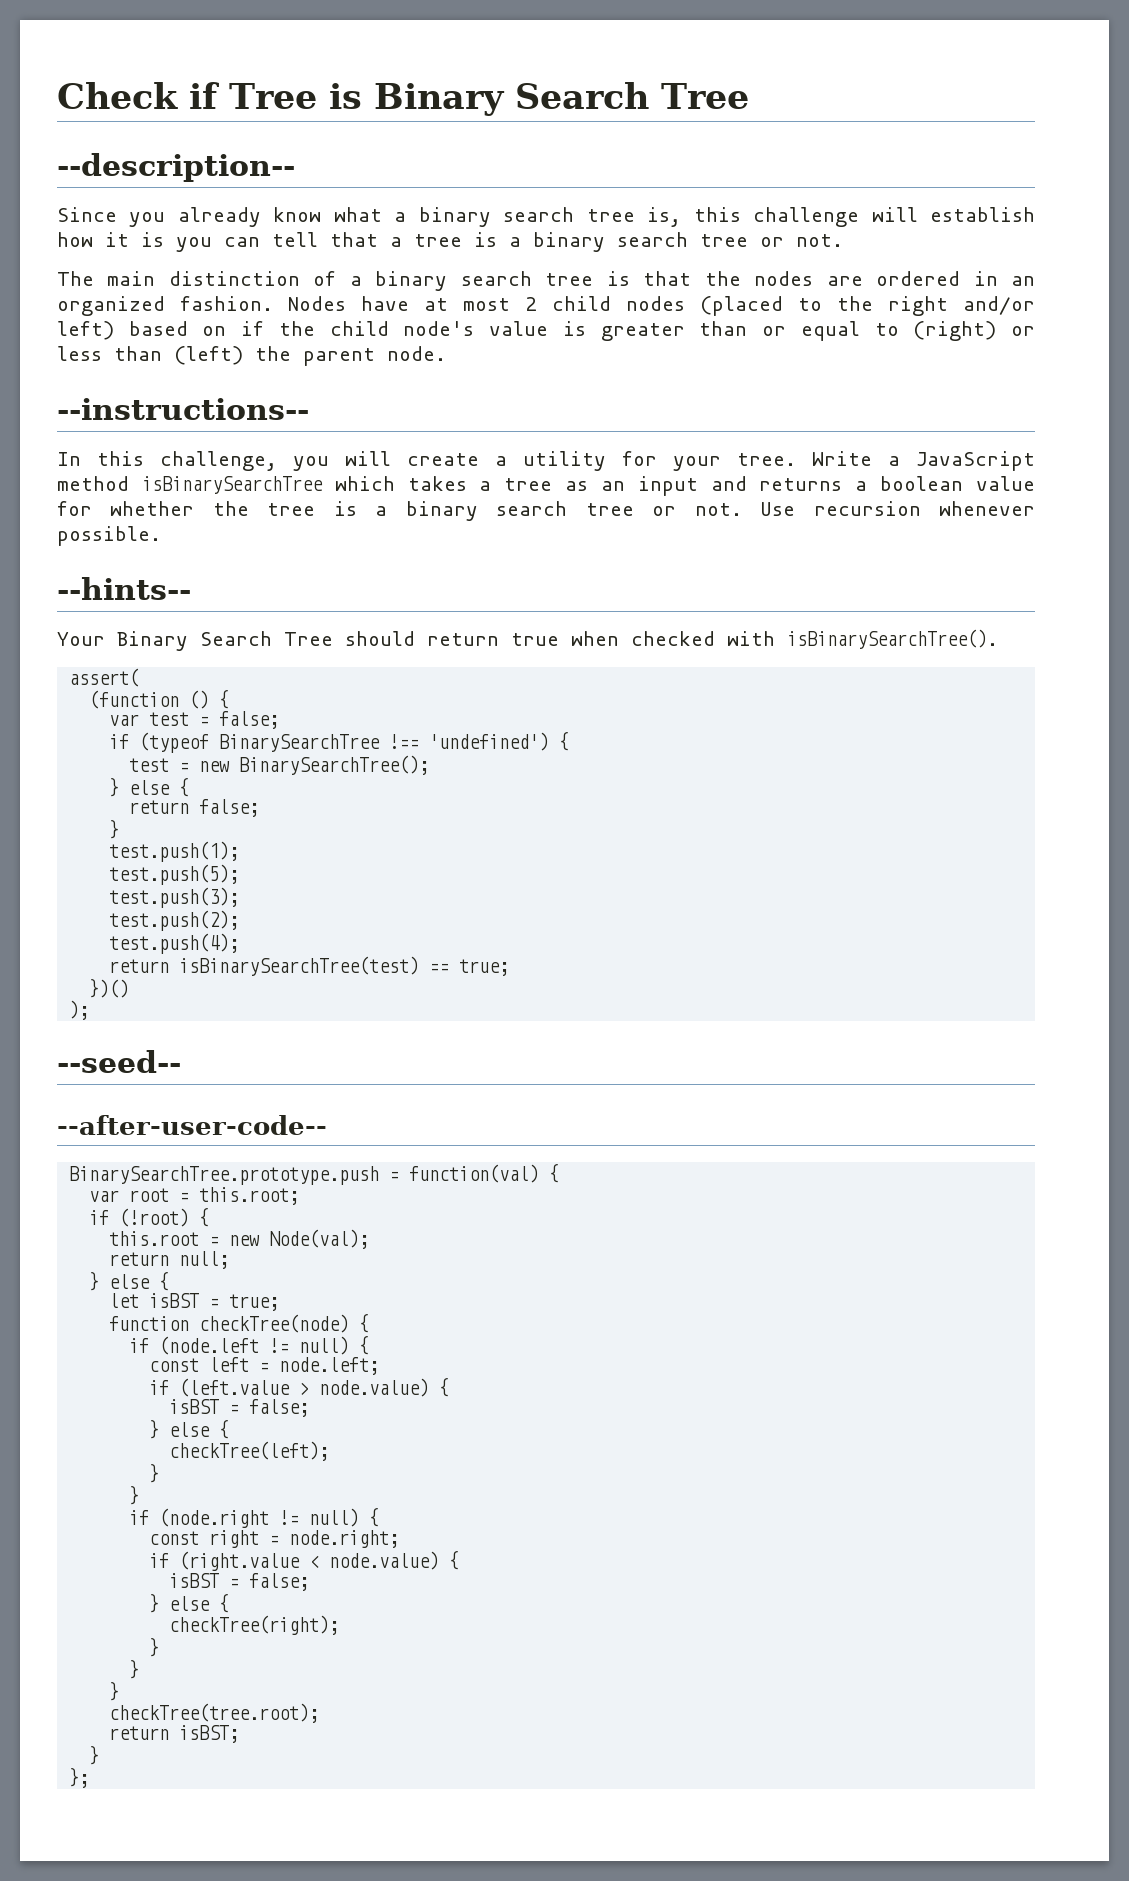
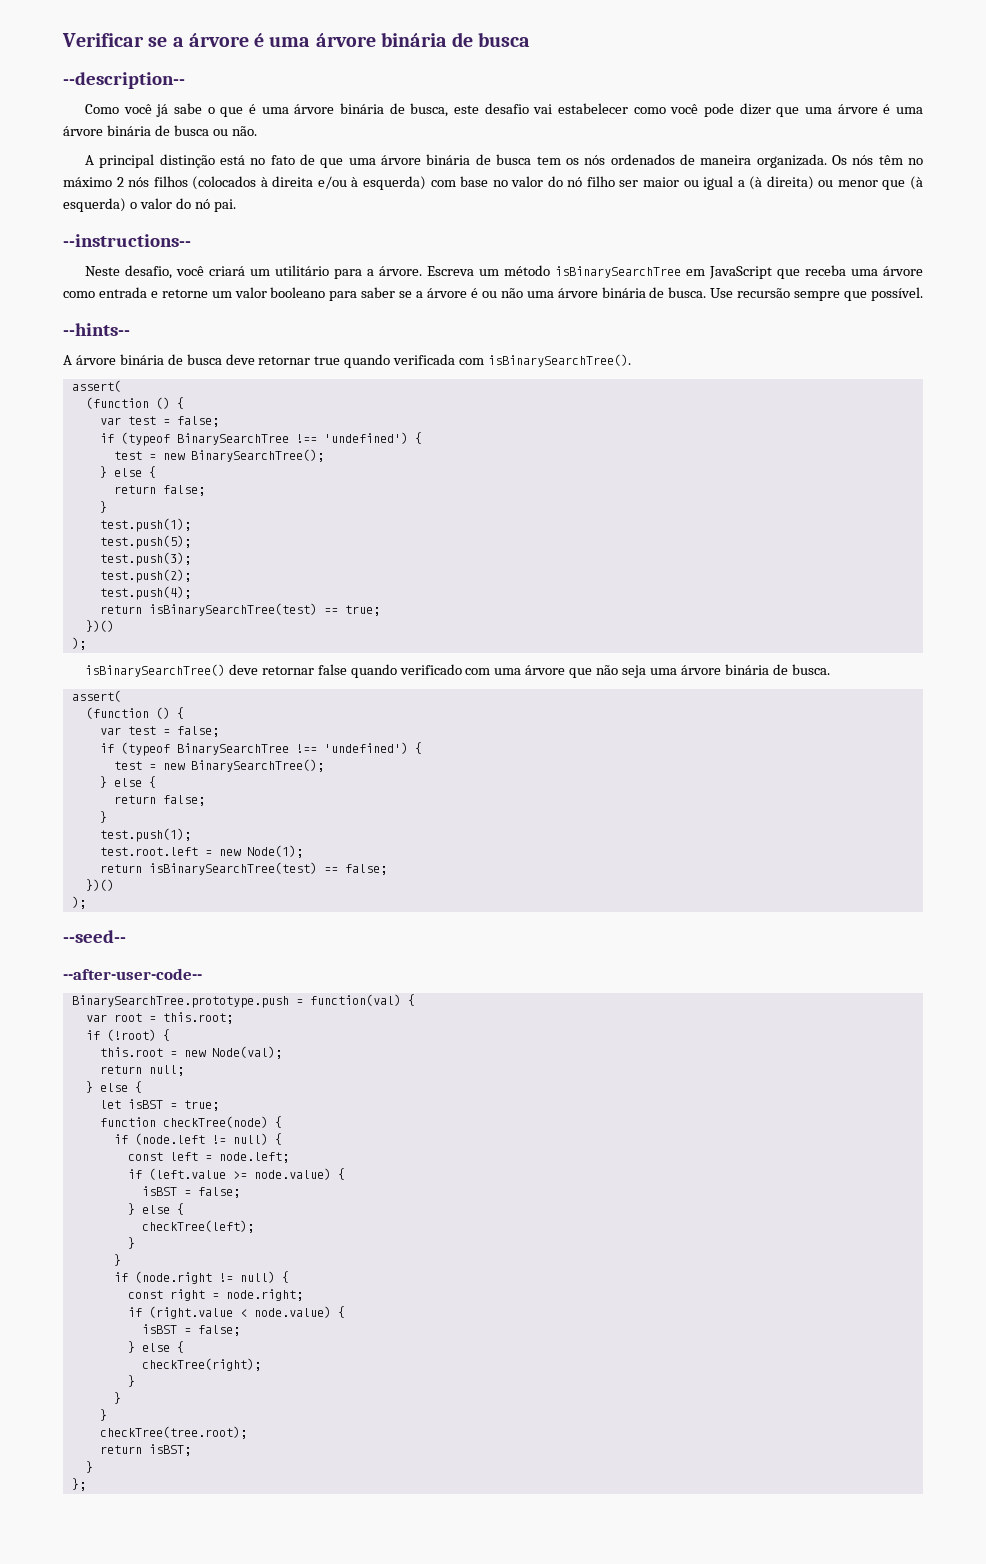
- Check if Tree is Binary Search Tree
+ Verificar se a árvore é uma árvore binária de busca
  --description--
- Since you already know what a binary search tree is, this challenge will establish how it is you can tell that a tree is a binary search tree or not.
- The main distinction of a binary search tree is that the nodes are ordered in an organized fashion. Nodes have at most 2 child nodes (placed to the right and/or left) based on if the child node's value is greater than or equal to (right) or less than (left) the parent node.
+ Como você já sabe o que é uma árvore binária de busca, este desafio vai estabelecer como você pode dizer que uma árvore é uma árvore binária de busca ou não.
+ A principal distinção está no fato de que uma árvore binária de busca tem os nós ordenados de maneira organizada. Os nós têm no máximo 2 nós filhos (colocados à direita e/ou à esquerda) com base no valor do nó filho ser maior ou igual a (à direita) ou menor que (à esquerda) o valor do nó pai.
  --instructions--
- In this challenge, you will create a utility for your tree. Write a JavaScript method isBinarySearchTree which takes a tree as an input and returns a boolean value for whether the tree is a binary search tree or not. Use recursion whenever possible.
+ Neste desafio, você criará um utilitário para a árvore. Escreva um método isBinarySearchTree em JavaScript que receba uma árvore como entrada e retorne um valor booleano para saber se a árvore é ou não uma árvore binária de busca. Use recursão sempre que possível.
  --hints--
- Your Binary Search Tree should return true when checked with isBinarySearchTree().
+ A árvore binária de busca deve retornar true quando verificada com isBinarySearchTree().
+ isBinarySearchTree() deve retornar false quando verificado com uma árvore que não seja uma árvore binária de busca.
+ assert(
+ (function () {
+ var test = false;
+ if (typeof BinarySearchTree !== 'undefined') {
+ test = new BinarySearchTree();
+ } else {
+ return false;
+ }
+ test.push(1);
+ test.root.left = new Node(1);
+ return isBinarySearchTree(test) == false;
+ })()
+ );
- if (left.value > node.value) {
+ if (left.value >= node.value) {

